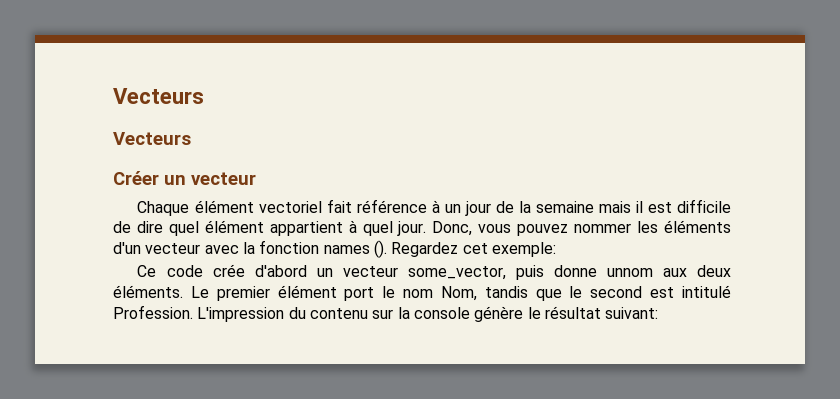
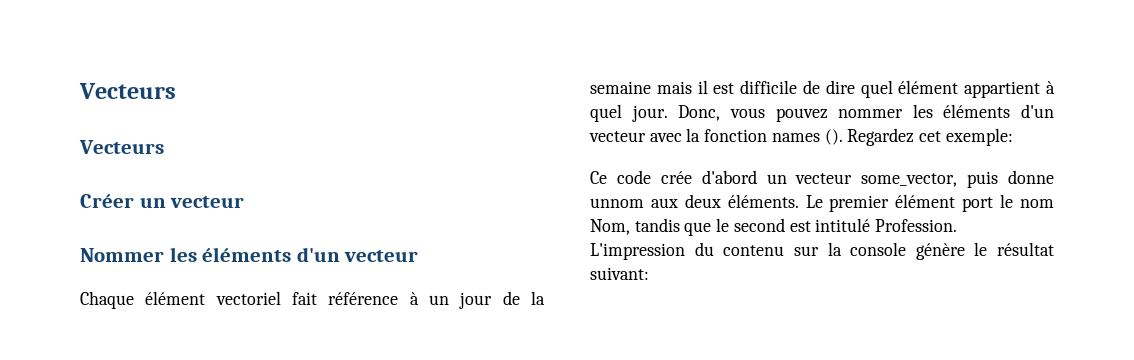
+ Nommer les éléments d'un vecteur

